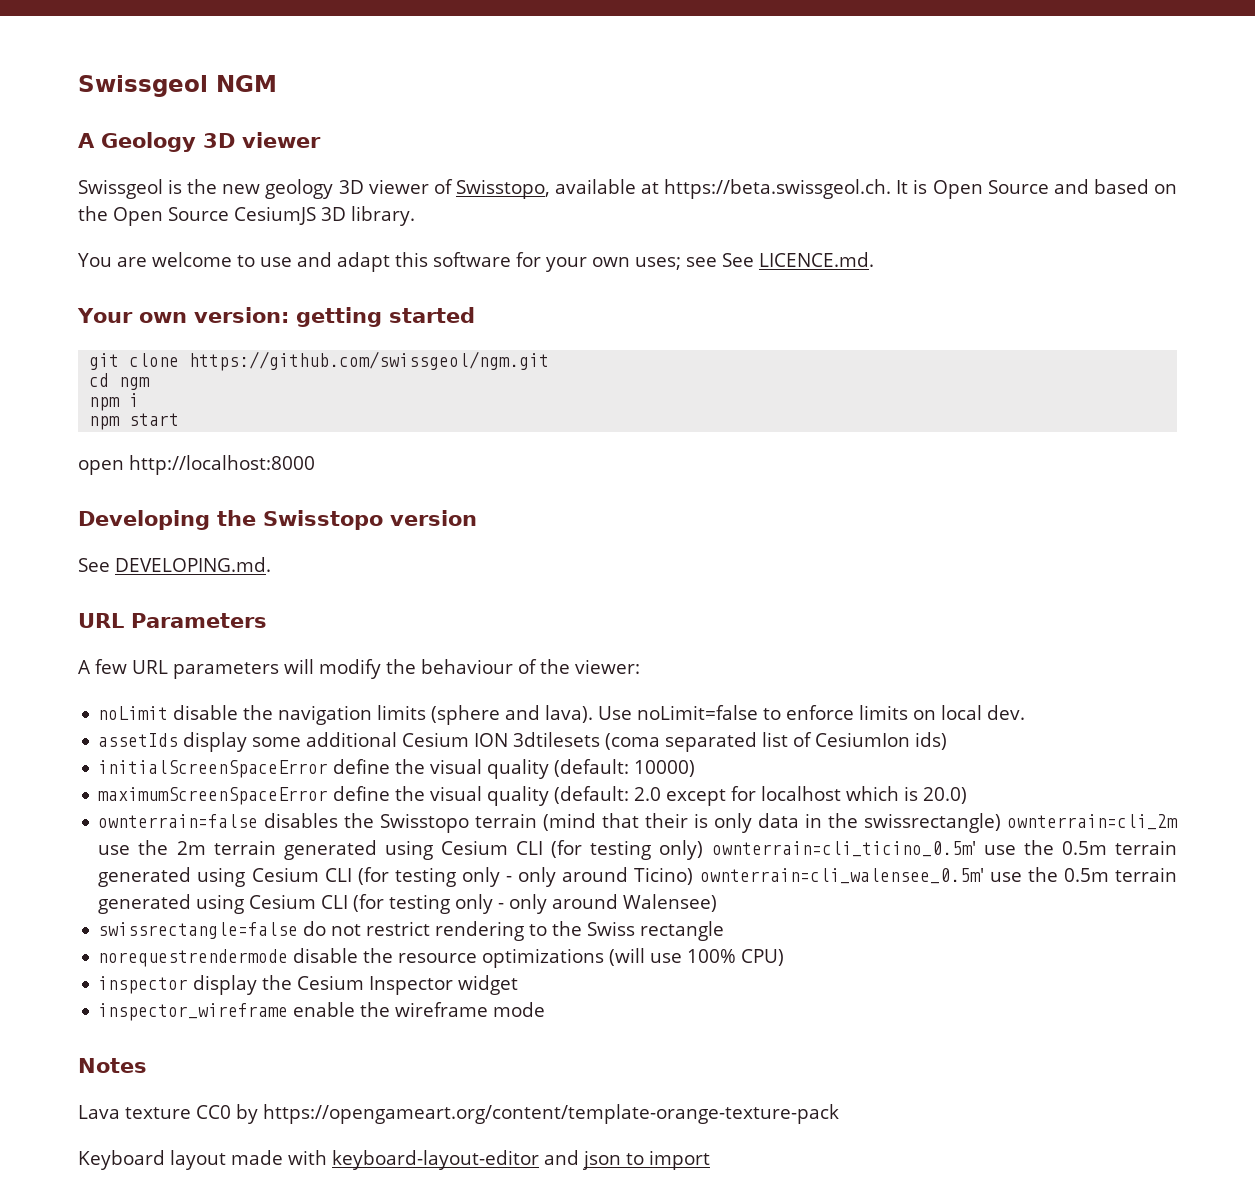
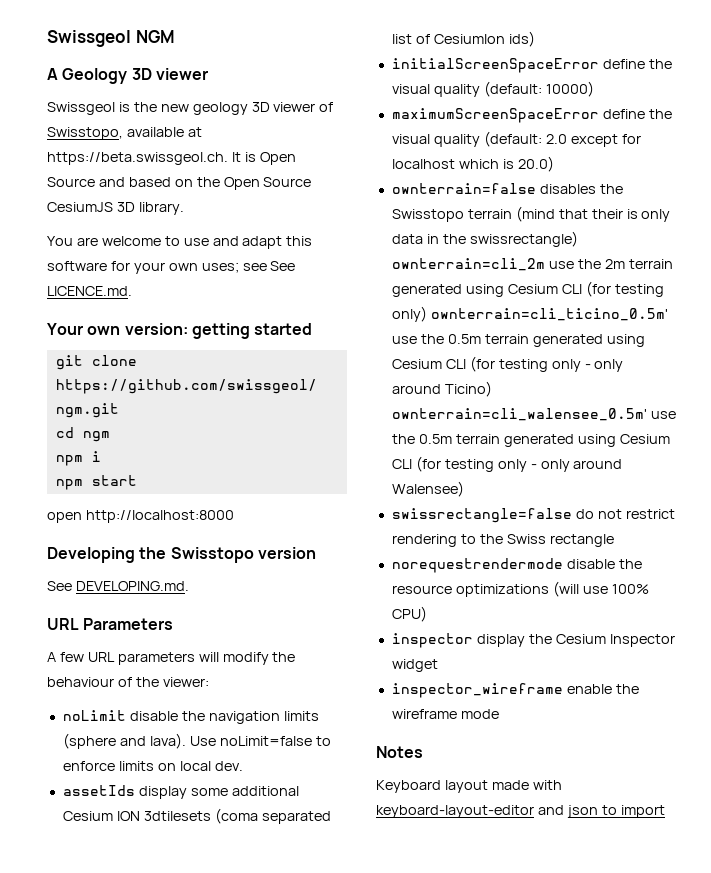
- Lava texture CC0 by https://opengameart.org/content/template-orange-texture-pack

